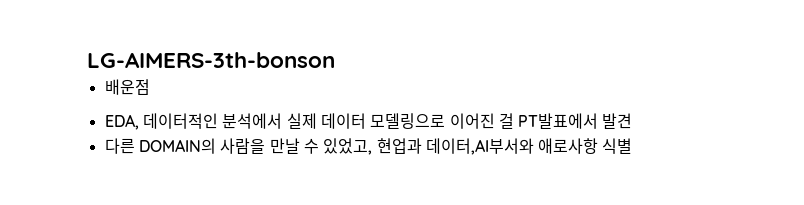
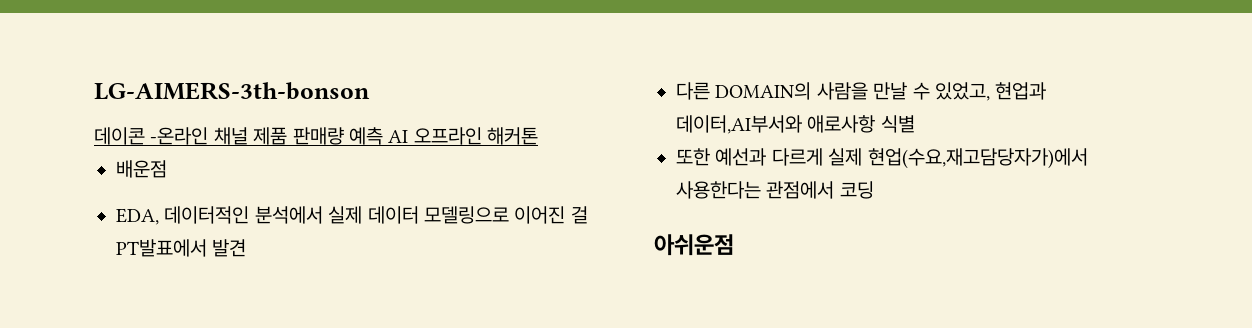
+ 데이콘 -온라인 채널 제품 판매량 예측 AI 오프라인 해커톤
+ 또한 예선과 다르게 실제 현업(수요,재고담당자가)에서 사용한다는 관점에서 코딩
+ 아쉬운점

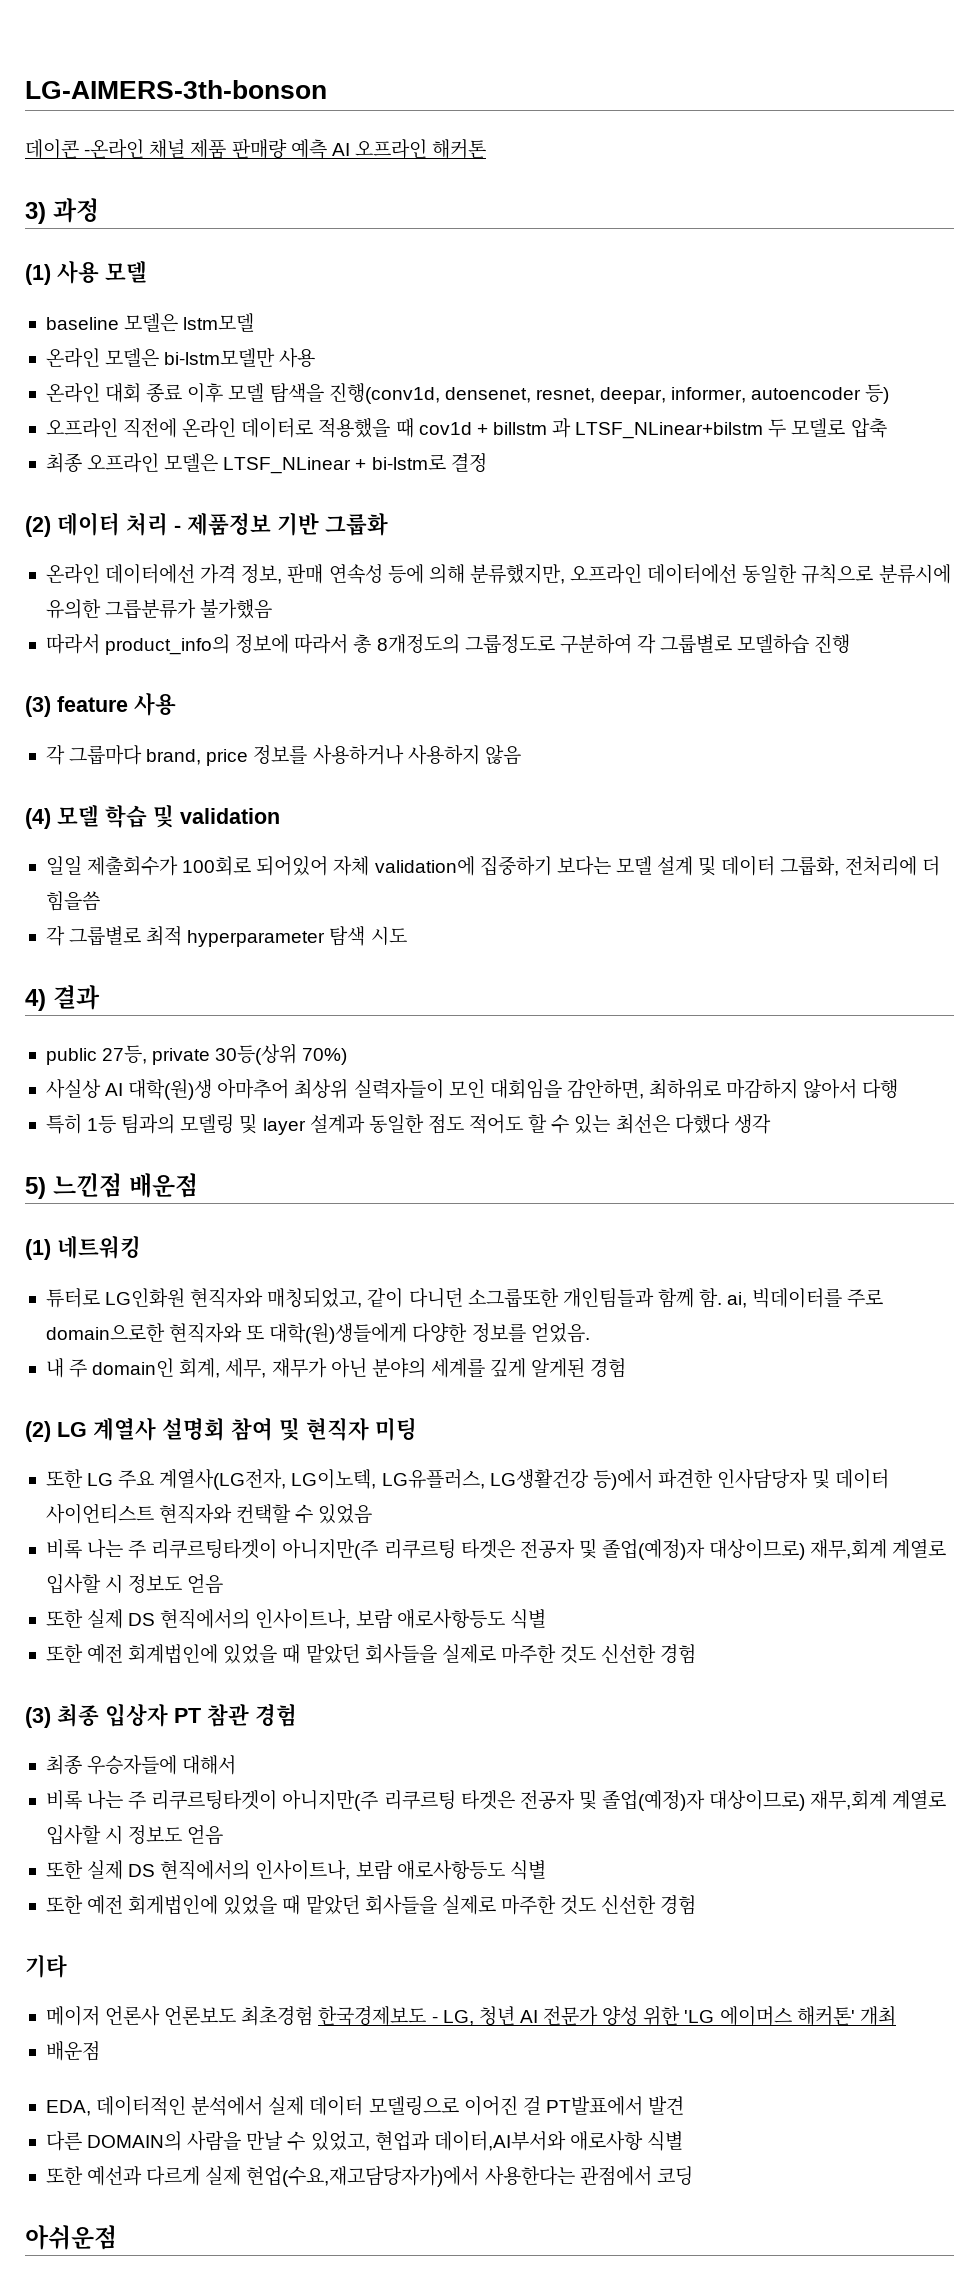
+ 3) 과정
+ (1) 사용 모델
+ baseline 모델은 lstm모델
+ 온라인 모델은 bi-lstm모델만 사용
+ 온라인 대회 종료 이후 모델 탐색을 진행(conv1d, densenet, resnet, deepar, informer, autoencoder 등)
+ 오프라인 직전에 온라인 데이터로 적용했을 때 cov1d + billstm 과 LTSF_NLinear+bilstm 두 모델로 압축
+ 최종 오프라인 모델은 LTSF_NLinear + bi-lstm로 결정
+ (2) 데이터 처리 - 제품정보 기반 그룹화
+ 온라인 데이터에선 가격 정보, 판매 연속성 등에 의해 분류했지만, 오프라인 데이터에선 동일한 규칙으로 분류시에 유의한 그릅분류가 불가했음
+ 따라서 product_info의 정보에 따라서 총 8개정도의 그룹정도로 구분하여 각 그룹별로 모델하습 진행
+ (3) feature 사용
+ 각 그룹마다 brand, price 정보를 사용하거나 사용하지 않음
+ (4) 모델 학습 및 validation
+ 일일 제출회수가 100회로 되어있어 자체 validation에 집중하기 보다는 모델 설계 및 데이터 그룹화, 전처리에 더 힘을씀
+ 각 그룹별로 최적 hyperparameter 탐색 시도
+ 4) 결과
+ public 27등, private 30등(상위 70%)
+ 사실상 AI 대학(원)생 아마추어 최상위 실력자들이 모인 대회임을 감안하면, 최하위로 마감하지 않아서 다행
+ 특히 1등 팀과의 모델링 및 layer 설계과 동일한 점도 적어도 할 수 있는 최선은 다했다 생각
+ 5) 느낀점 배운점
+ (1) 네트워킹
+ 튜터로 LG인화원 현직자와 매칭되었고, 같이 다니던 소그룹또한 개인팀들과 함께 함. ai, 빅데이터를 주로 domain으로한 현직자와 또 대학(원)생들에게 다양한 정보를 얻었음.
+ 내 주 domain인 회계, 세무, 재무가 아닌 분야의 세계를 깊게 알게된 경험
+ (2) LG 계열사 설명회 참여 및 현직자 미팅
+ 또한 LG 주요 계열사(LG전자, LG이노텍, LG유플러스, LG생활건강 등)에서 파견한 인사담당자 및 데이터 사이언티스트 현직자와 컨택할 수 있었음
+ 비록 나는 주 리쿠르팅타겟이 아니지만(주 리쿠르팅 타겟은 전공자 및 졸업(예정)자 대상이므로) 재무,회계 계열로 입사할 시 정보도 얻음
+ 또한 실제 DS 현직에서의 인사이트나, 보람 애로사항등도 식별
+ 또한 예전 회계법인에 있었을 때 맡았던 회사들을 실제로 마주한 것도 신선한 경험
+ (3) 최종 입상자 PT 참관 경험
+ 최종 우승자들에 대해서
+ 비록 나는 주 리쿠르팅타겟이 아니지만(주 리쿠르팅 타겟은 전공자 및 졸업(예정)자 대상이므로) 재무,회계 계열로 입사할 시 정보도 얻음
+ 또한 실제 DS 현직에서의 인사이트나, 보람 애로사항등도 식별
+ 또한 예전 회게법인에 있었을 때 맡았던 회사들을 실제로 마주한 것도 신선한 경험
+ 기타
+ 메이저 언론사 언론보도 최초경험 한국경제보도 - LG, 청년 AI 전문가 양성 위한 'LG 에이머스 해커톤' 개최

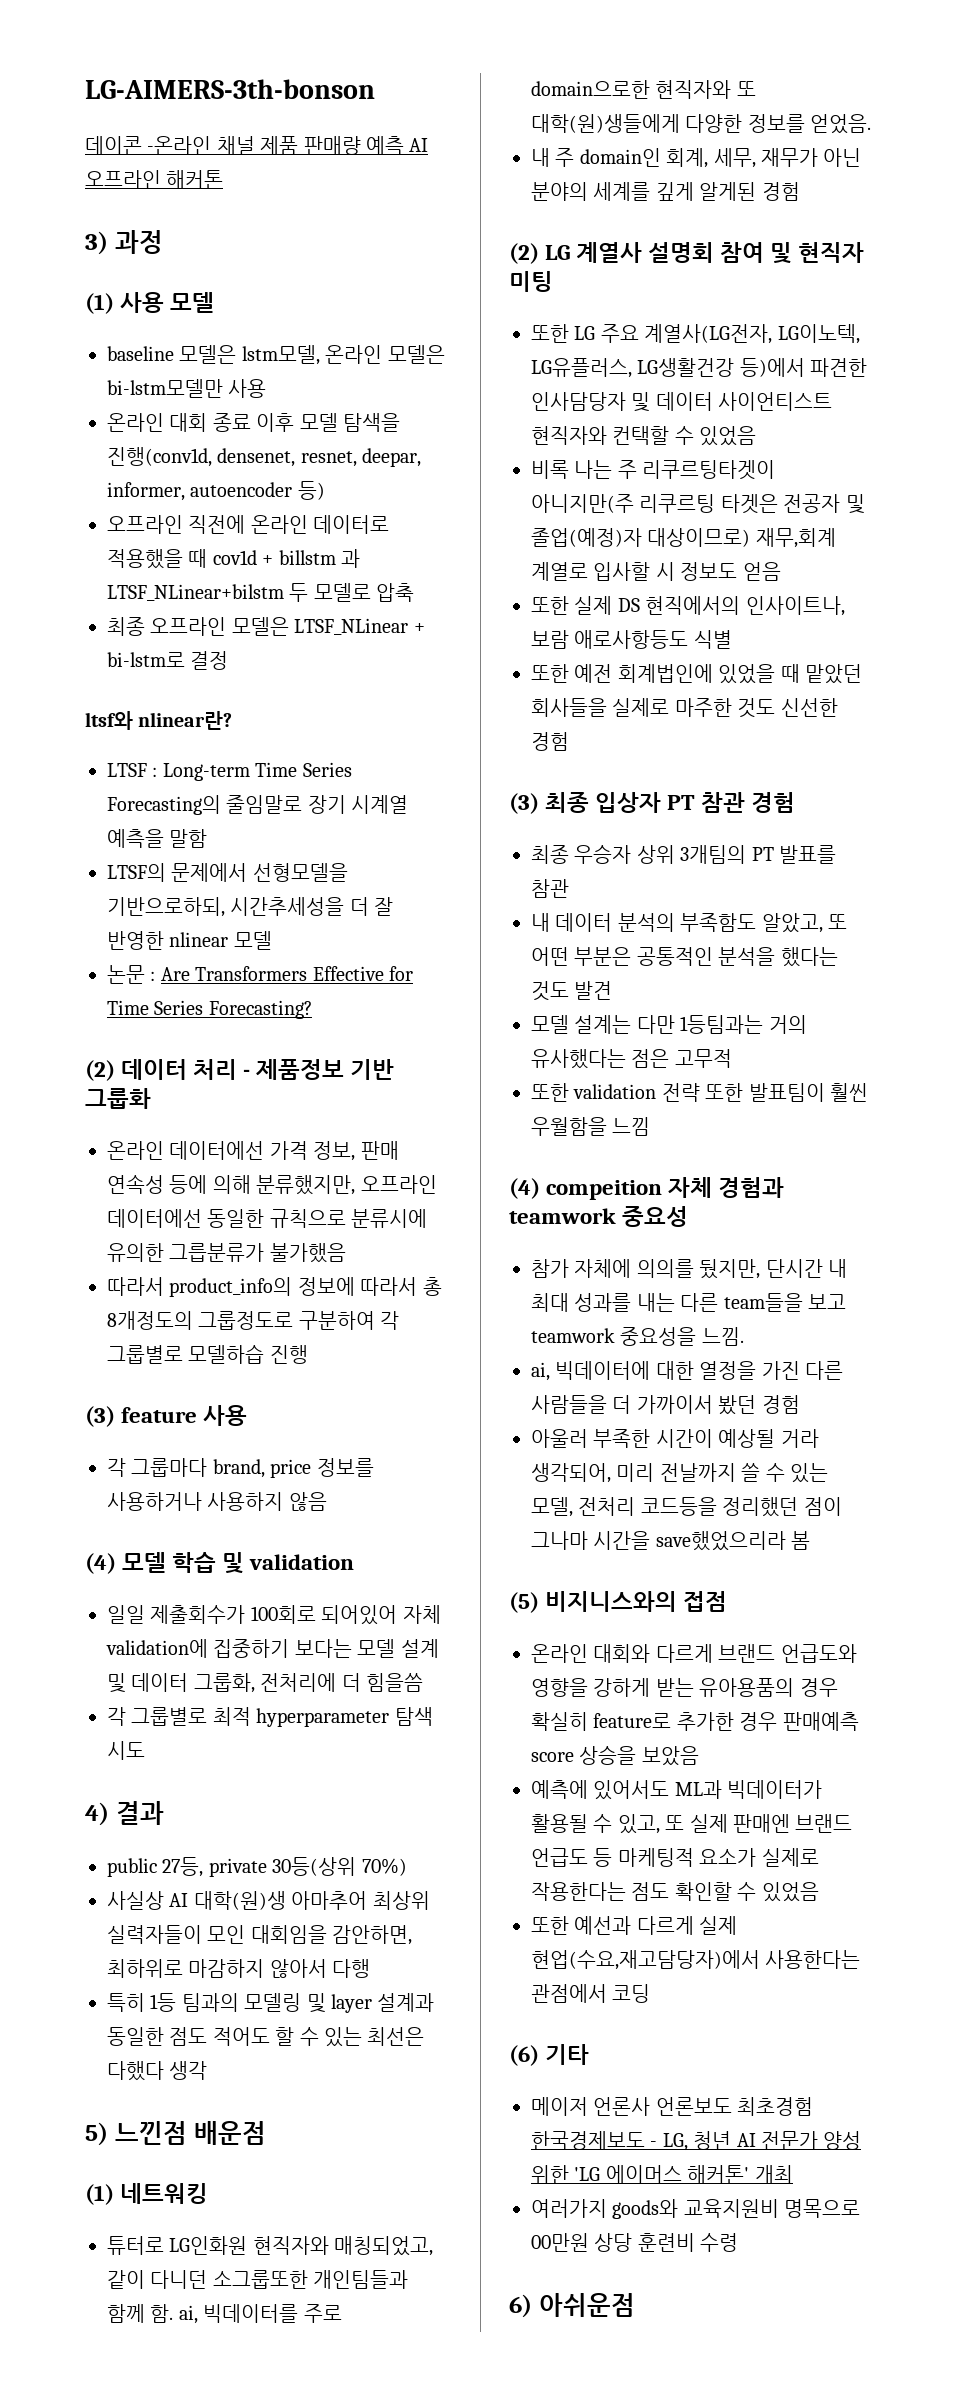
- baseline 모델은 lstm모델
- 온라인 모델은 bi-lstm모델만 사용
+ baseline 모델은 lstm모델, 온라인 모델은 bi-lstm모델만 사용
+ ltsf와 nlinear란?
+ LTSF : Long-term Time Series Forecasting의 줄임말로 장기 시계열 예측을 말함
+ LTSF의 문제에서 선형모델을 기반으로하되, 시간추세성을 더 잘 반영한 nlinear 모델
+ 논문 : Are Transformers Effective for Time Series Forecasting?
- 최종 우승자들에 대해서
- 비록 나는 주 리쿠르팅타겟이 아니지만(주 리쿠르팅 타겟은 전공자 및 졸업(예정)자 대상이므로) 재무,회계 계열로 입사할 시 정보도 얻음
- 또한 실제 DS 현직에서의 인사이트나, 보람 애로사항등도 식별
- 또한 예전 회게법인에 있었을 때 맡았던 회사들을 실제로 마주한 것도 신선한 경험
- 기타
+ 최종 우승자 상위 3개팀의 PT 발표를 참관
+ 내 데이터 분석의 부족함도 알았고, 또 어떤 부분은 공통적인 분석을 했다는 것도 발견
+ 모델 설계는 다만 1등팀과는 거의 유사했다는 점은 고무적
+ 또한 validation 전략 또한 발표팀이 훨씬 우월함을 느낌
+ (4) compeition 자체 경험과 teamwork 중요성
+ 참가 자체에 의의를 뒀지만, 단시간 내 최대 성과를 내는 다른 team들을 보고 teamwork 중요성을 느낌.
+ ai, 빅데이터에 대한 열정을 가진 다른 사람들을 더 가까이서 봤던 경험
+ 아울러 부족한 시간이 예상될 거라 생각되어, 미리 전날까지 쓸 수 있는 모델, 전처리 코드등을 정리했던 점이 그나마 시간을 save했었으리라 봄
+ (5) 비지니스와의 접점
+ 온라인 대회와 다르게 브랜드 언급도와 영향을 강하게 받는 유아용품의 경우 확실히 feature로 추가한 경우 판매예측 score 상승을 보았음
+ 예측에 있어서도 ML과 빅데이터가 활용될 수 있고, 또 실제 판매엔 브랜드 언급도 등 마케팅적 요소가 실제로 작용한다는 점도 확인할 수 있었음
+ 또한 예선과 다르게 실제 현업(수요,재고담당자)에서 사용한다는 관점에서 코딩
+ (6) 기타
  메이저 언론사 언론보도 최초경험 한국경제보도 - LG, 청년 AI 전문가 양성 위한 'LG 에이머스 해커톤' 개최
- 배운점
- EDA, 데이터적인 분석에서 실제 데이터 모델링으로 이어진 걸 PT발표에서 발견
- 다른 DOMAIN의 사람을 만날 수 있었고, 현업과 데이터,AI부서와 애로사항 식별
- 또한 예선과 다르게 실제 현업(수요,재고담당자가)에서 사용한다는 관점에서 코딩
- 아쉬운점
+ 여러가지 goods와 교육지원비 명목으로 00만원 상당 훈련비 수령
+ 6) 아쉬운점

